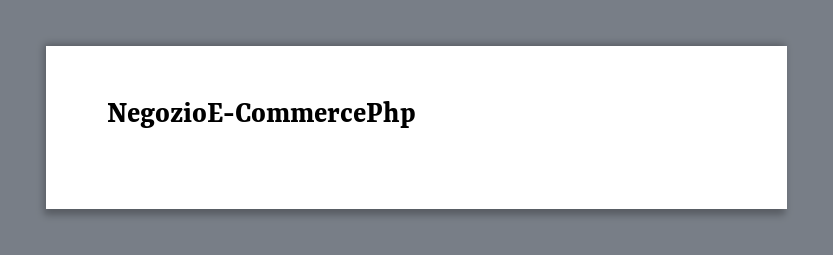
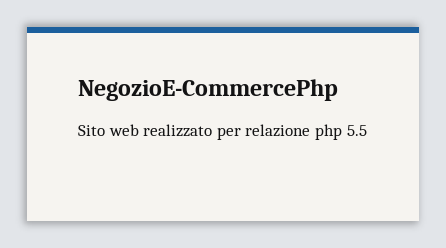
+ Sito web realizzato per relazione php 5.5

